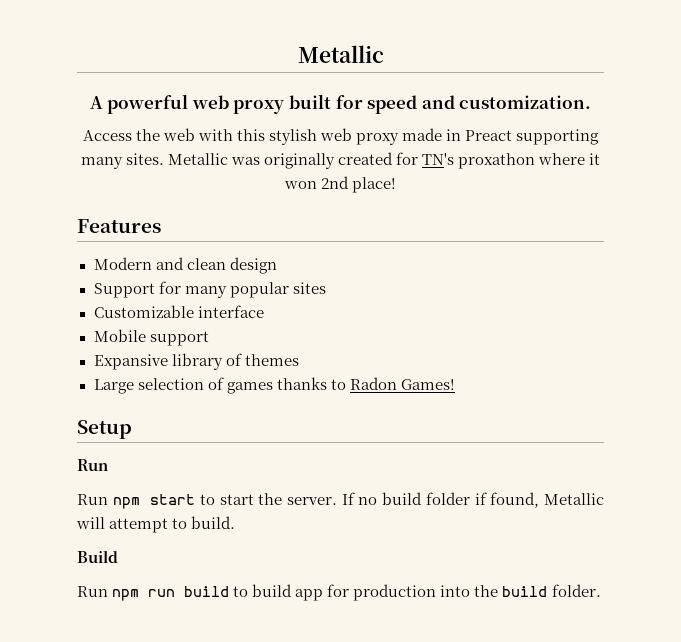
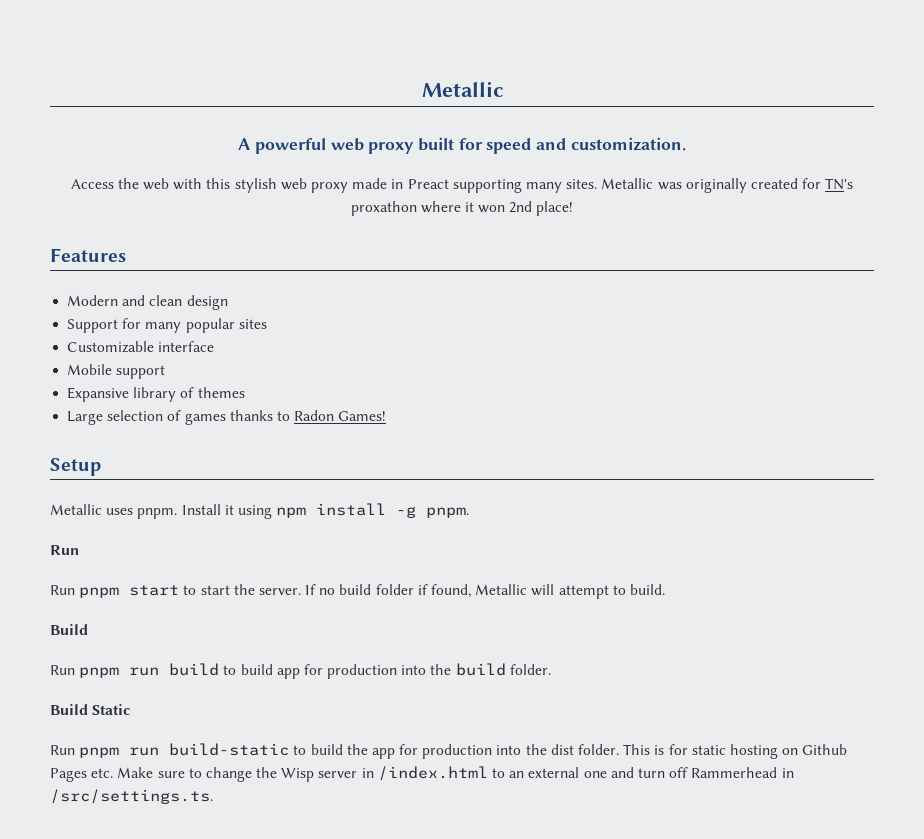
+ Metallic uses pnpm. Install it using npm install -g pnpm.
- Run npm start to start the server.
+ Run pnpm start to start the server.
- Run npm run build to build app for production into the build folder.
+ Run pnpm run build to build app for production into the build folder.
+ Build Static
+ Run pnpm run build-static to build the app for production into the dist folder. This is for static hosting on Github Pages etc. Make sure to change the Wisp server in /index.html to an external one and turn off Rammerhead in /src/settings.ts.

